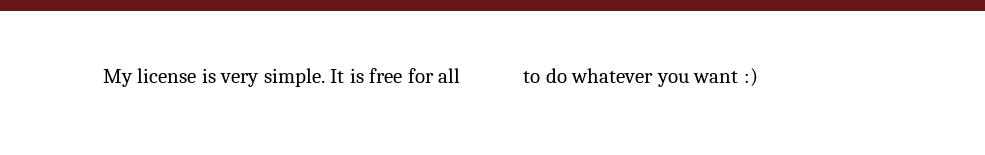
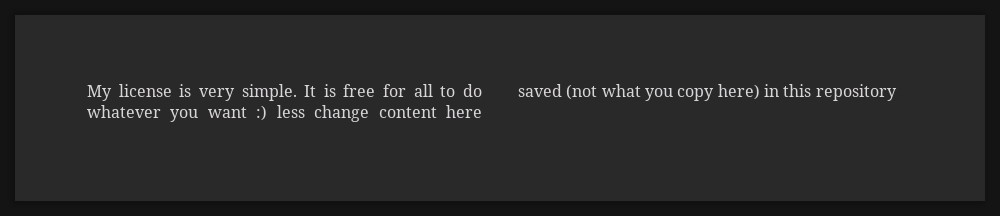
- It is free for all to do whatever you want :)
+ It is free for all to do whatever you want :) less change content here saved (not what you copy here) in this repository

